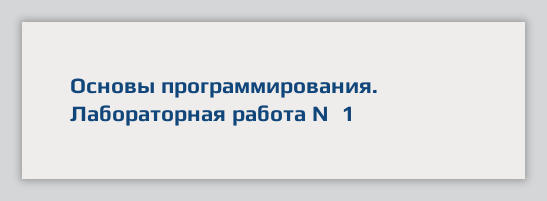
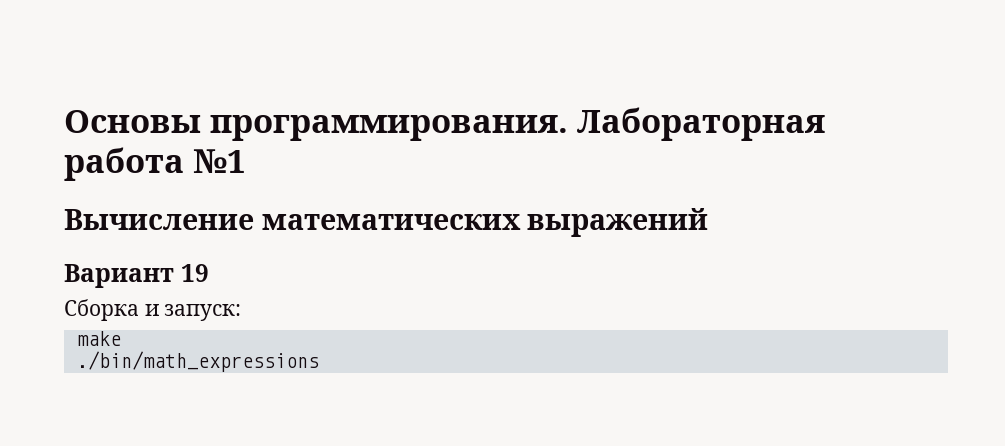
+ Вычисление математических выражений
+ Вариант 19
+ Сборка и запуск:
+ make
+ ./bin/math_expressions

